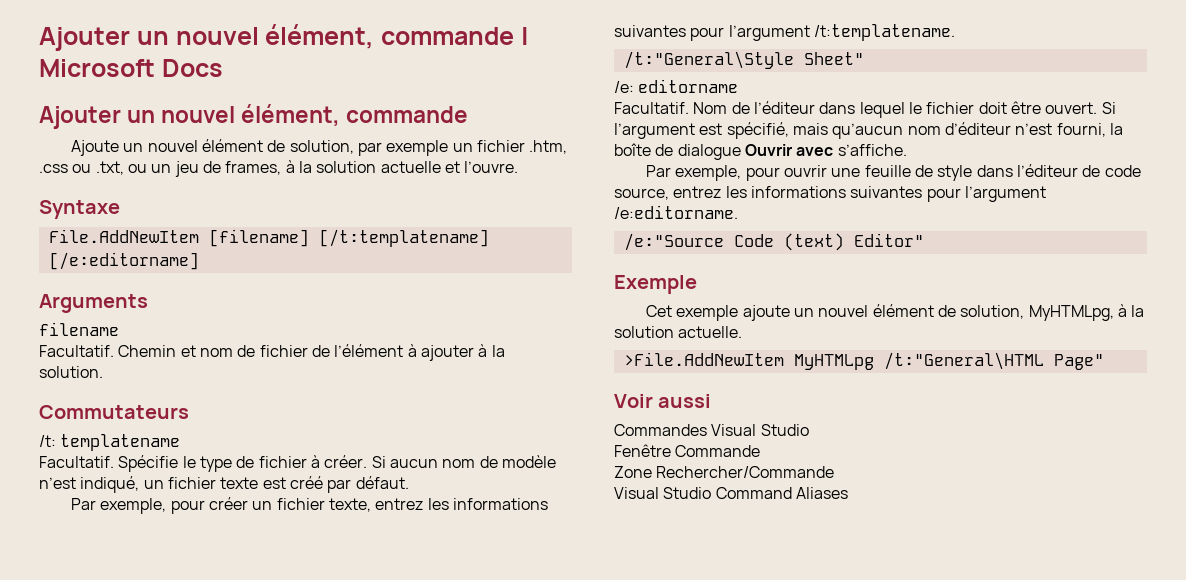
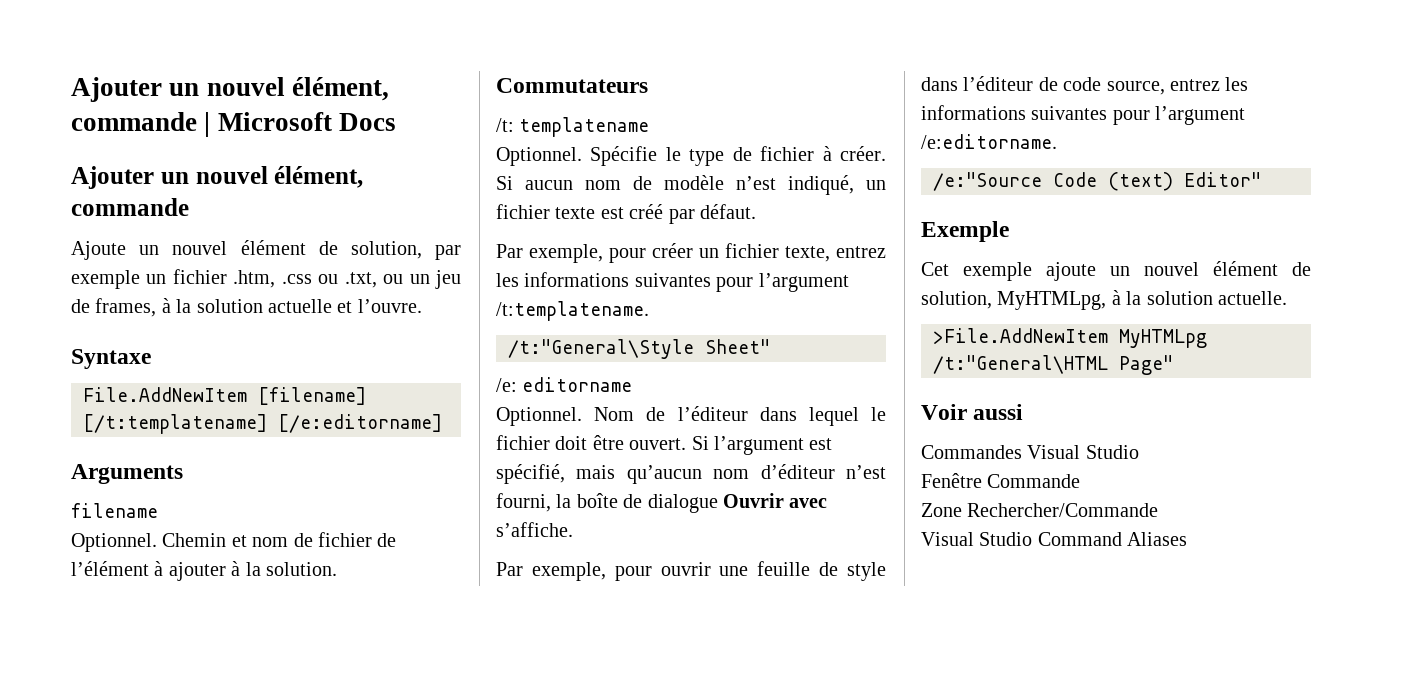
  filename
- Facultatif.
+ Optionnel.
  /t: templatename
- Facultatif.
+ Optionnel.
  /e: editorname
- Facultatif.
+ Optionnel.

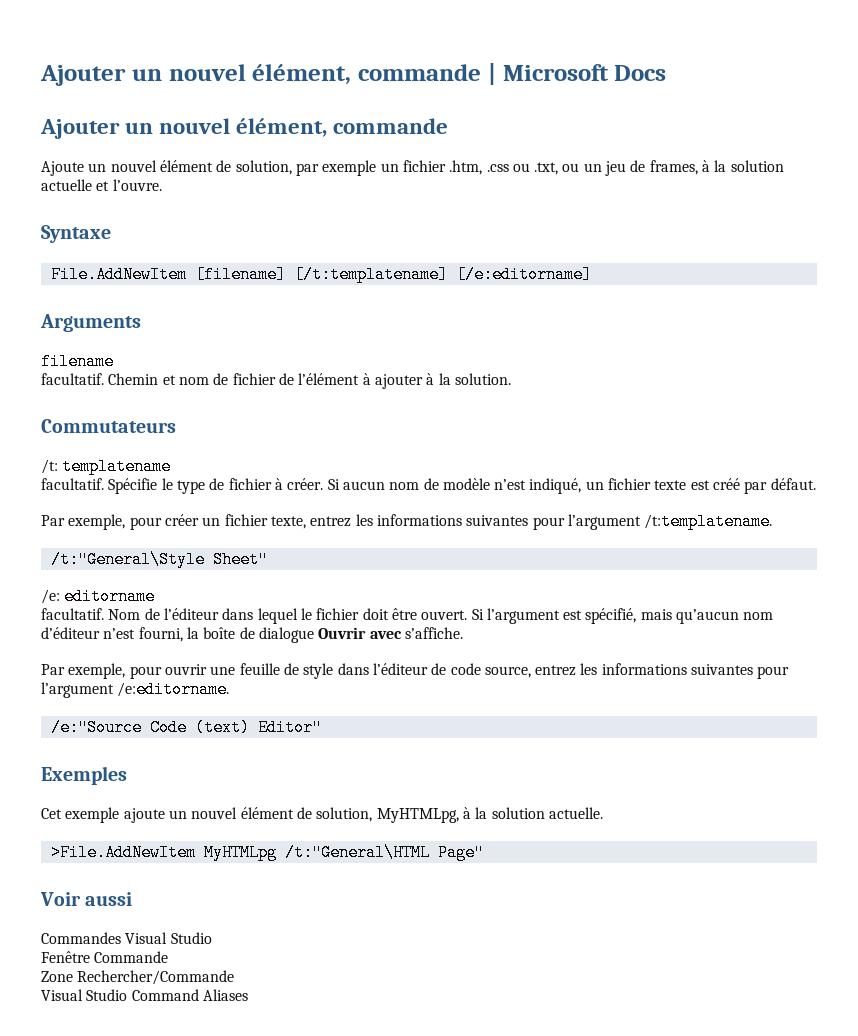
  filename
- Optionnel.
+ facultatif.
  /t: templatename
- Optionnel.
+ facultatif.
  /e: editorname
- Optionnel.
+ facultatif.
- Exemple
+ Exemples

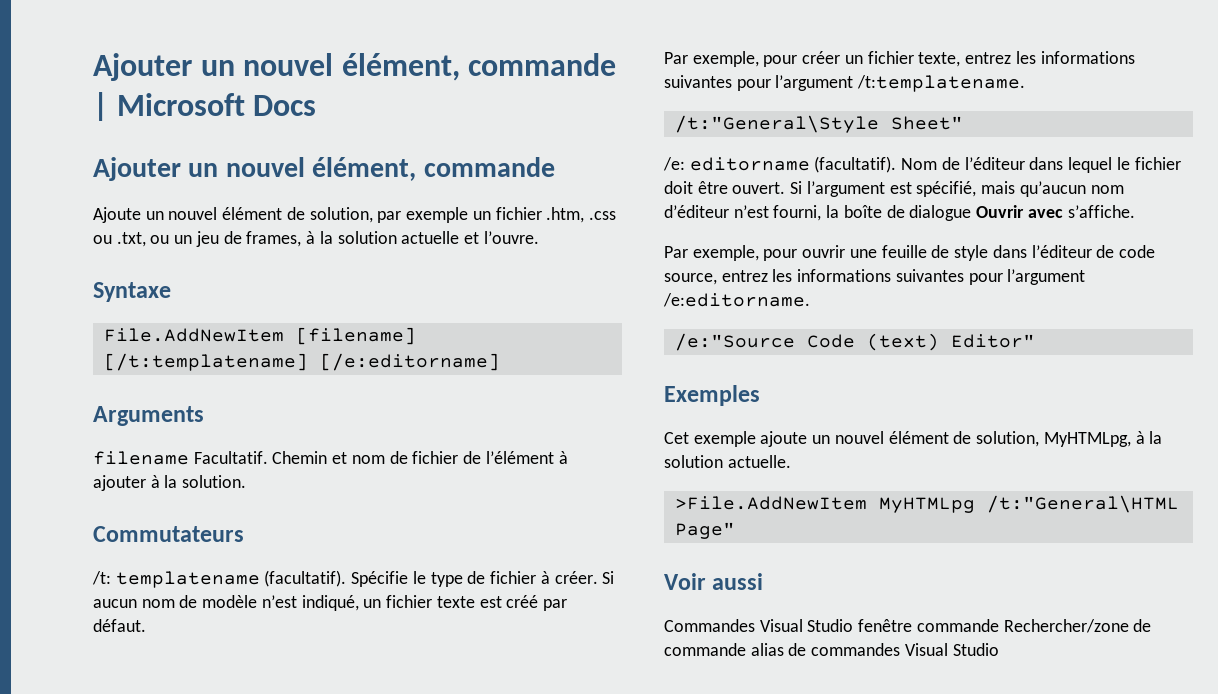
- filename
- facultatif.
+ filename Facultatif.
- /t: templatename
- facultatif.
+ /t: templatename (facultatif).
- /e: editorname
- facultatif.
+ /e: editorname (facultatif).
- Commandes Visual Studio
- Fenêtre Commande
- Zone Rechercher/Commande
- Visual Studio Command Aliases
+ Commandes Visual Studio fenêtre commande Rechercher/zone de commande alias de commandes Visual Studio

